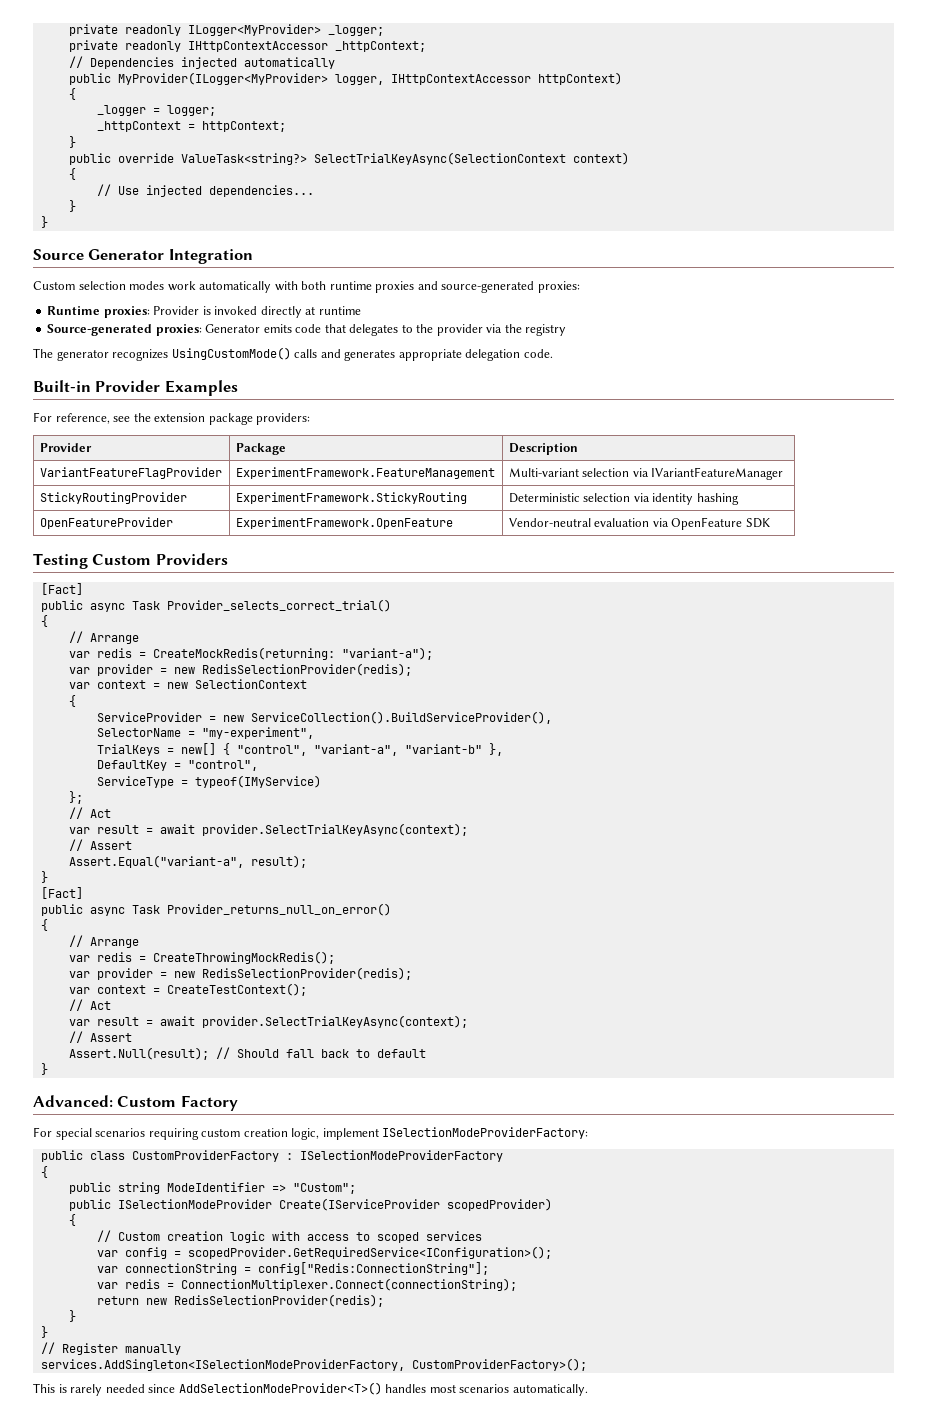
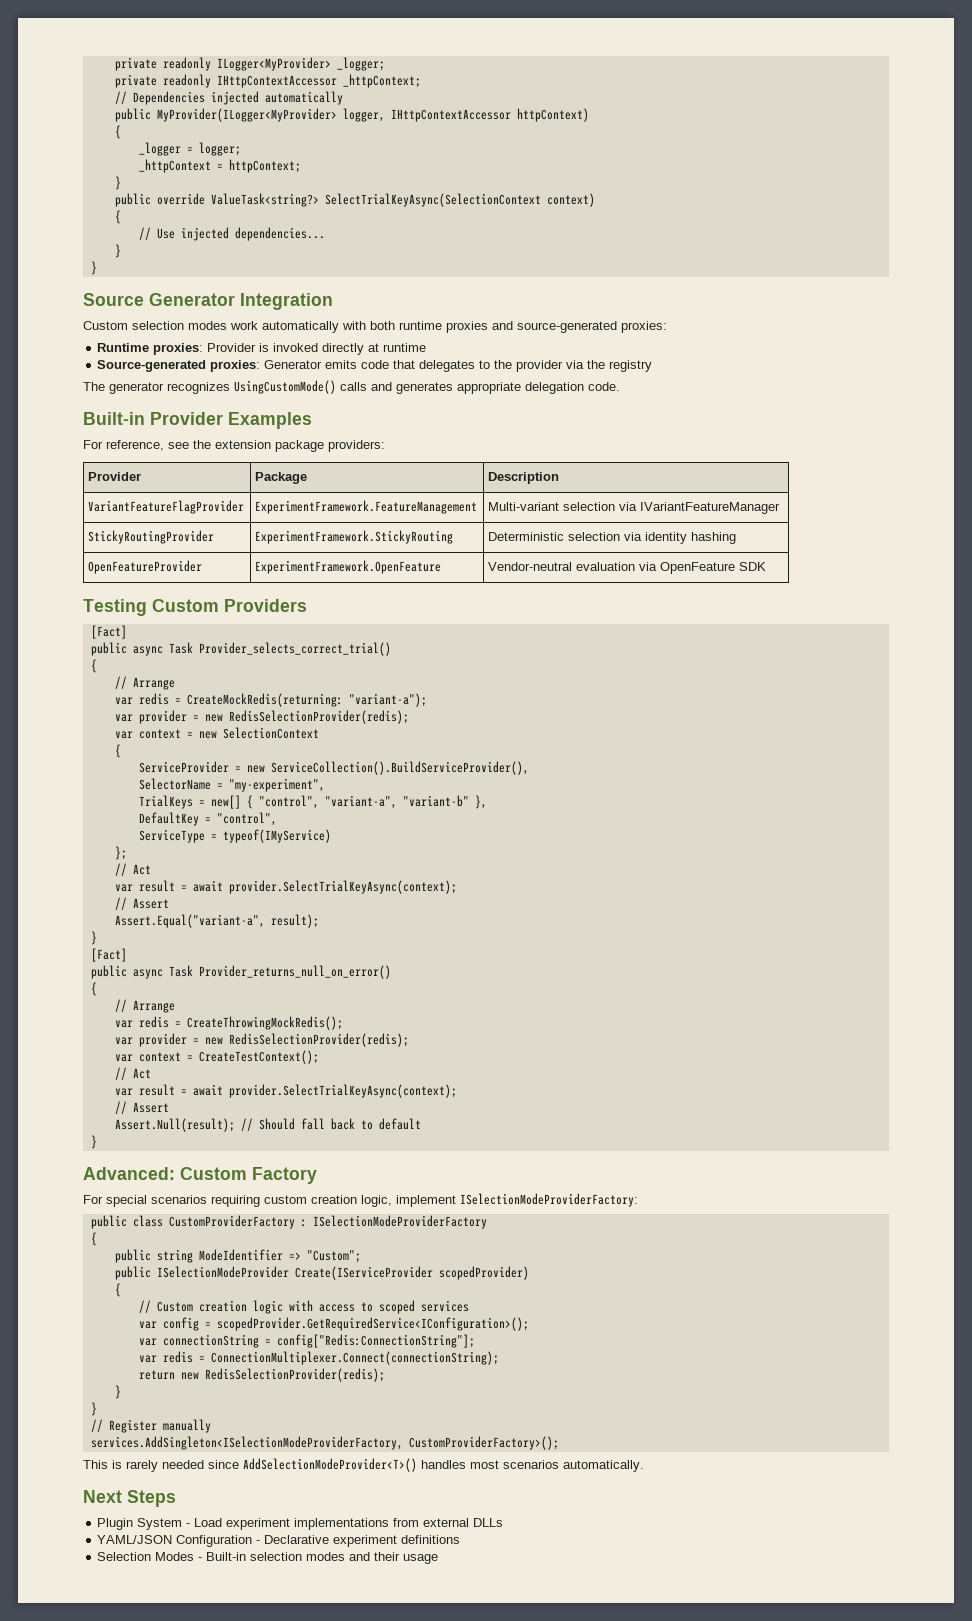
+ Next Steps
+ Plugin System - Load experiment implementations from external DLLs
+ YAML/JSON Configuration - Declarative experiment definitions
+ Selection Modes - Built-in selection modes and their usage

